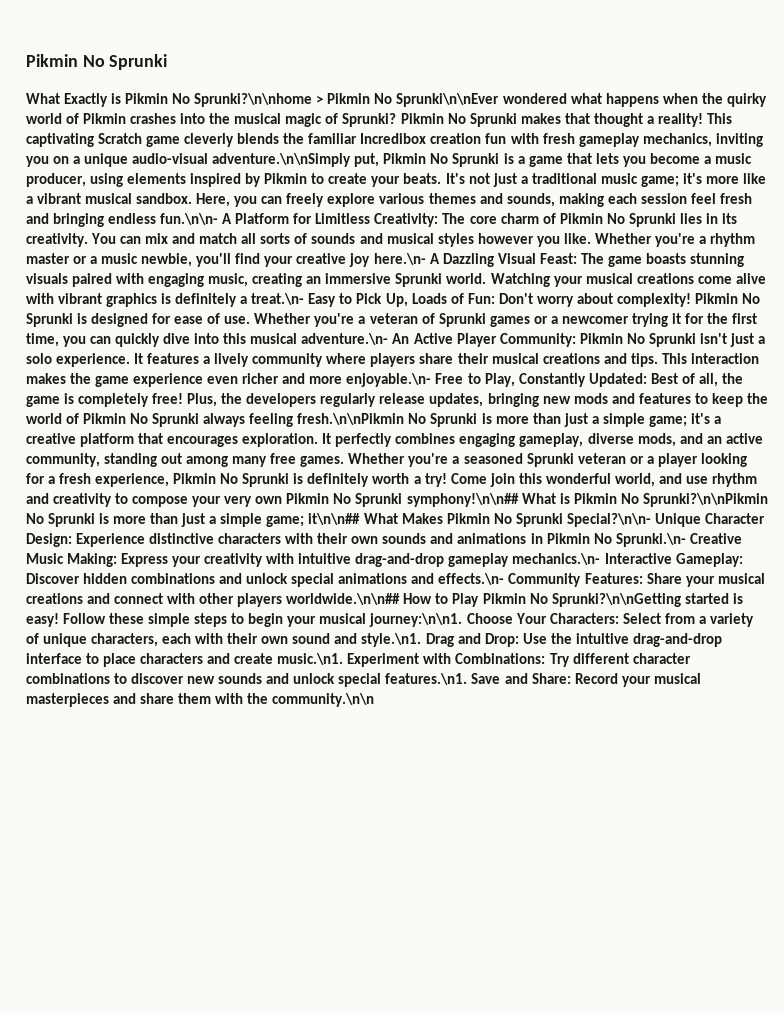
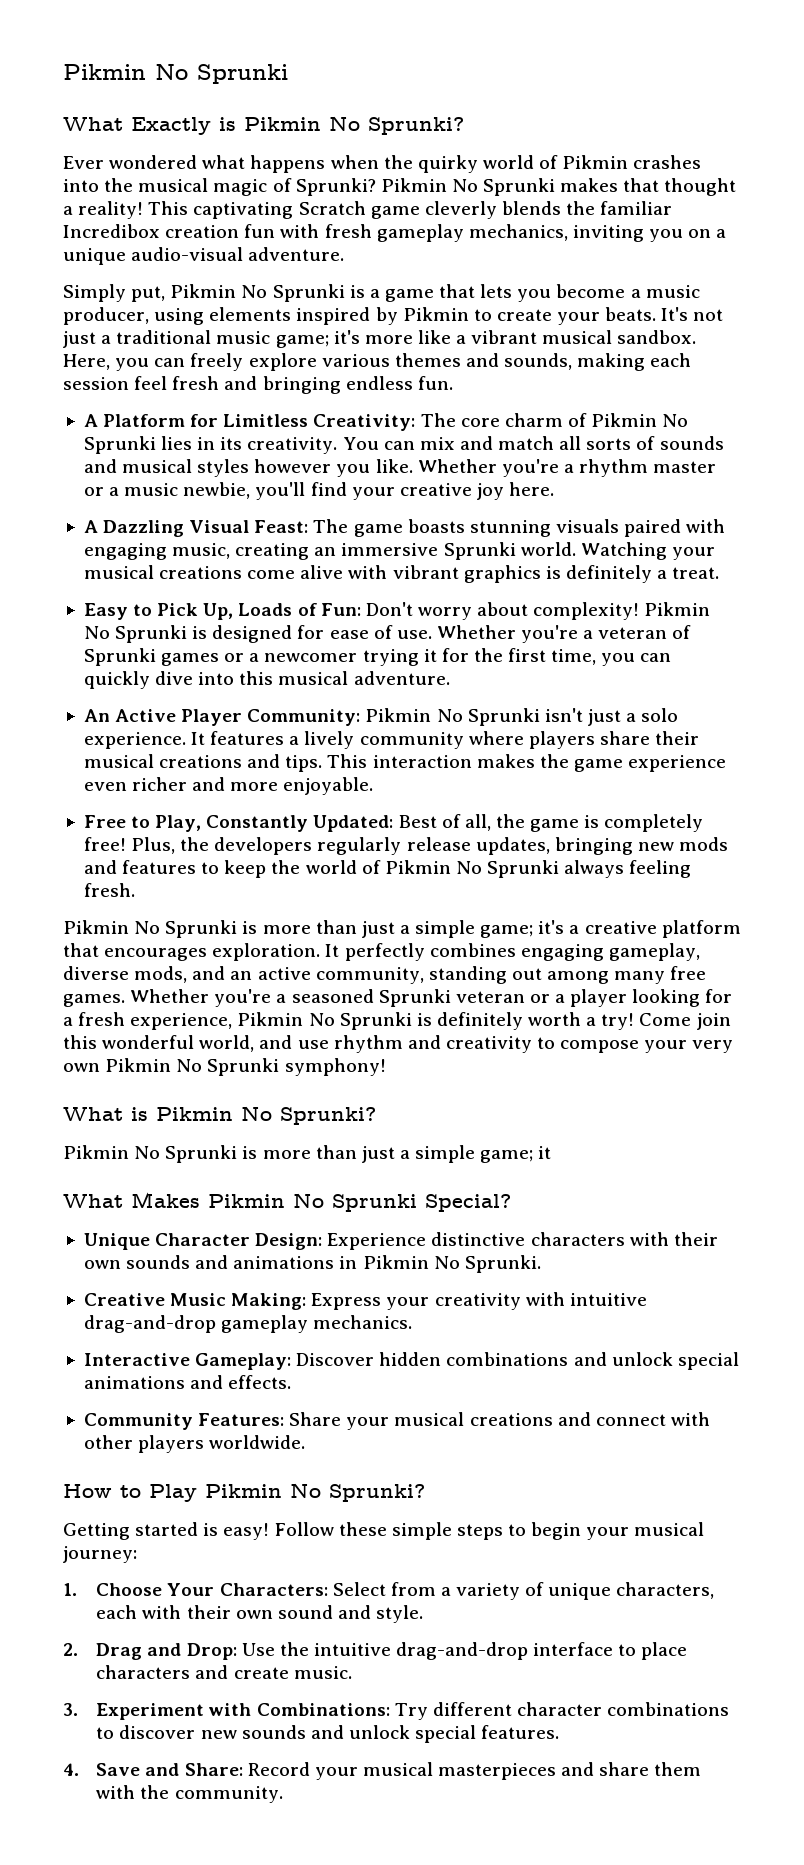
- What Exactly is Pikmin No Sprunki?\n\nhome > Pikmin No Sprunki\n\nEver wondered what happens when the quirky world of Pikmin crashes into the musical magic of Sprunki?
+ What Exactly is Pikmin No Sprunki?
+ Ever wondered what happens when the quirky world of Pikmin crashes into the musical magic of Sprunki?
- This captivating Scratch game cleverly blends the familiar Incredibox creation fun with fresh gameplay mechanics, inviting you on a unique audio-visual adventure.\n\nSimply put, Pikmin No Sprunki is a game that lets you become a music producer, using elements inspired by Pikmin to create your beats.
+ This captivating Scratch game cleverly blends the familiar Incredibox creation fun with fresh gameplay mechanics, inviting you on a unique audio-visual adventure.
+ Simply put, Pikmin No Sprunki is a game that lets you become a music producer, using elements inspired by Pikmin to create your beats.
- Here, you can freely explore various themes and sounds, making each session feel fresh and bringing endless fun.\n\n- A Platform for Limitless Creativity: The core charm of Pikmin No Sprunki lies in its creativity.
+ Here, you can freely explore various themes and sounds, making each session feel fresh and bringing endless fun.
+ A Platform for Limitless Creativity: The core charm of Pikmin No Sprunki lies in its creativity.
- Whether you're a rhythm master or a music newbie, you'll find your creative joy here.\n- A Dazzling Visual Feast: The game boasts stunning visuals paired with engaging music, creating an immersive Sprunki world.
+ Whether you're a rhythm master or a music newbie, you'll find your creative joy here.
+ A Dazzling Visual Feast: The game boasts stunning visuals paired with engaging music, creating an immersive Sprunki world.
- Watching your musical creations come alive with vibrant graphics is definitely a treat.\n- Easy to Pick Up, Loads of Fun: Don't worry about complexity!
+ Watching your musical creations come alive with vibrant graphics is definitely a treat.
+ Easy to Pick Up, Loads of Fun: Don't worry about complexity!
- Whether you're a veteran of Sprunki games or a newcomer trying it for the first time, you can quickly dive into this musical adventure.\n- An Active Player Community: Pikmin No Sprunki isn't just a solo experience.
+ Whether you're a veteran of Sprunki games or a newcomer trying it for the first time, you can quickly dive into this musical adventure.
+ An Active Player Community: Pikmin No Sprunki isn't just a solo experience.
- This interaction makes the game experience even richer and more enjoyable.\n- Free to Play, Constantly Updated: Best of all, the game is completely free!
+ This interaction makes the game experience even richer and more enjoyable.
+ Free to Play, Constantly Updated: Best of all, the game is completely free!
- Plus, the developers regularly release updates, bringing new mods and features to keep the world of Pikmin No Sprunki always feeling fresh.\n\nPikmin No Sprunki is more than just a simple game; it's a creative platform that encourages exploration.
+ Plus, the developers regularly release updates, bringing new mods and features to keep the world of Pikmin No Sprunki always feeling fresh.
+ Pikmin No Sprunki is more than just a simple game; it's a creative platform that encourages exploration.
- Come join this wonderful world, and use rhythm and creativity to compose your very own Pikmin No Sprunki symphony!\n\n## What is Pikmin No Sprunki?\n\nPikmin No Sprunki is more than just a simple game; it\n\n## What Makes Pikmin No Sprunki Special?\n\n- Unique Character Design:
+ Come join this wonderful world, and use rhythm and creativity to compose your very own Pikmin No Sprunki symphony!
+ What is Pikmin No Sprunki?
+ Pikmin No Sprunki is more than just a simple game; it
+ What Makes Pikmin No Sprunki Special?
+ Unique Character Design:
- Experience distinctive characters with their own sounds and animations in Pikmin No Sprunki.\n- Creative Music Making:
+ Experience distinctive characters with their own sounds and animations in Pikmin No Sprunki.
+ Creative Music Making:
- Express your creativity with intuitive drag-and-drop gameplay mechanics.\n- Interactive Gameplay:
+ Express your creativity with intuitive drag-and-drop gameplay mechanics.
+ Interactive Gameplay:
- Discover hidden combinations and unlock special animations and effects.\n- Community Features:
+ Discover hidden combinations and unlock special animations and effects.
+ Community Features:
- Share your musical creations and connect with other players worldwide.\n\n## How to Play Pikmin No Sprunki?\n\nGetting started is easy!
+ Share your musical creations and connect with other players worldwide.
+ How to Play Pikmin No Sprunki?
+ Getting started is easy!
- Follow these simple steps to begin your musical journey:\n\n1. Choose Your Characters:
+ Follow these simple steps to begin your musical journey:
+ 1. Choose Your Characters:
- Select from a variety of unique characters, each with their own sound and style.\n1. Drag and Drop:
+ Select from a variety of unique characters, each with their own sound and style.
+ 2. Drag and Drop:
- Use the intuitive drag-and-drop interface to place characters and create music.\n1. Experiment with Combinations:
+ Use the intuitive drag-and-drop interface to place characters and create music.
+ 3. Experiment with Combinations:
- Try different character combinations to discover new sounds and unlock special features.\n1. Save and Share:
+ Try different character combinations to discover new sounds and unlock special features.
+ 4. Save and Share:
- Record your musical masterpieces and share them with the community.\n\n
+ Record your musical masterpieces and share them with the community.

